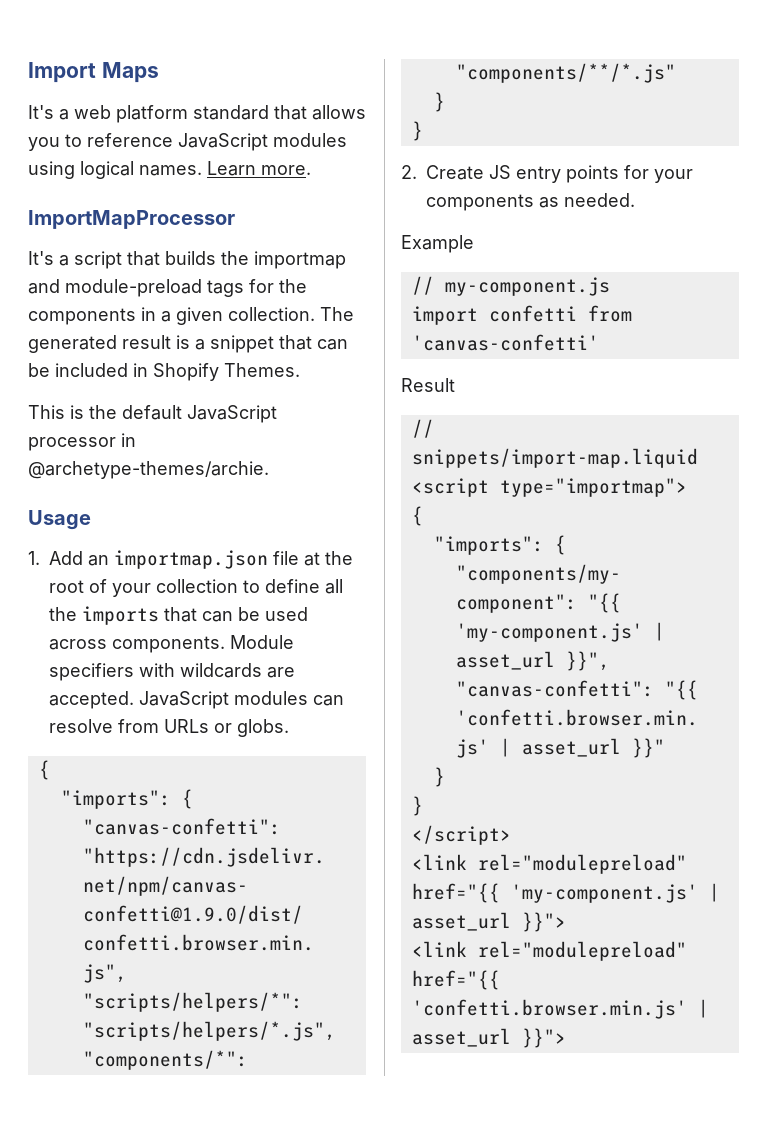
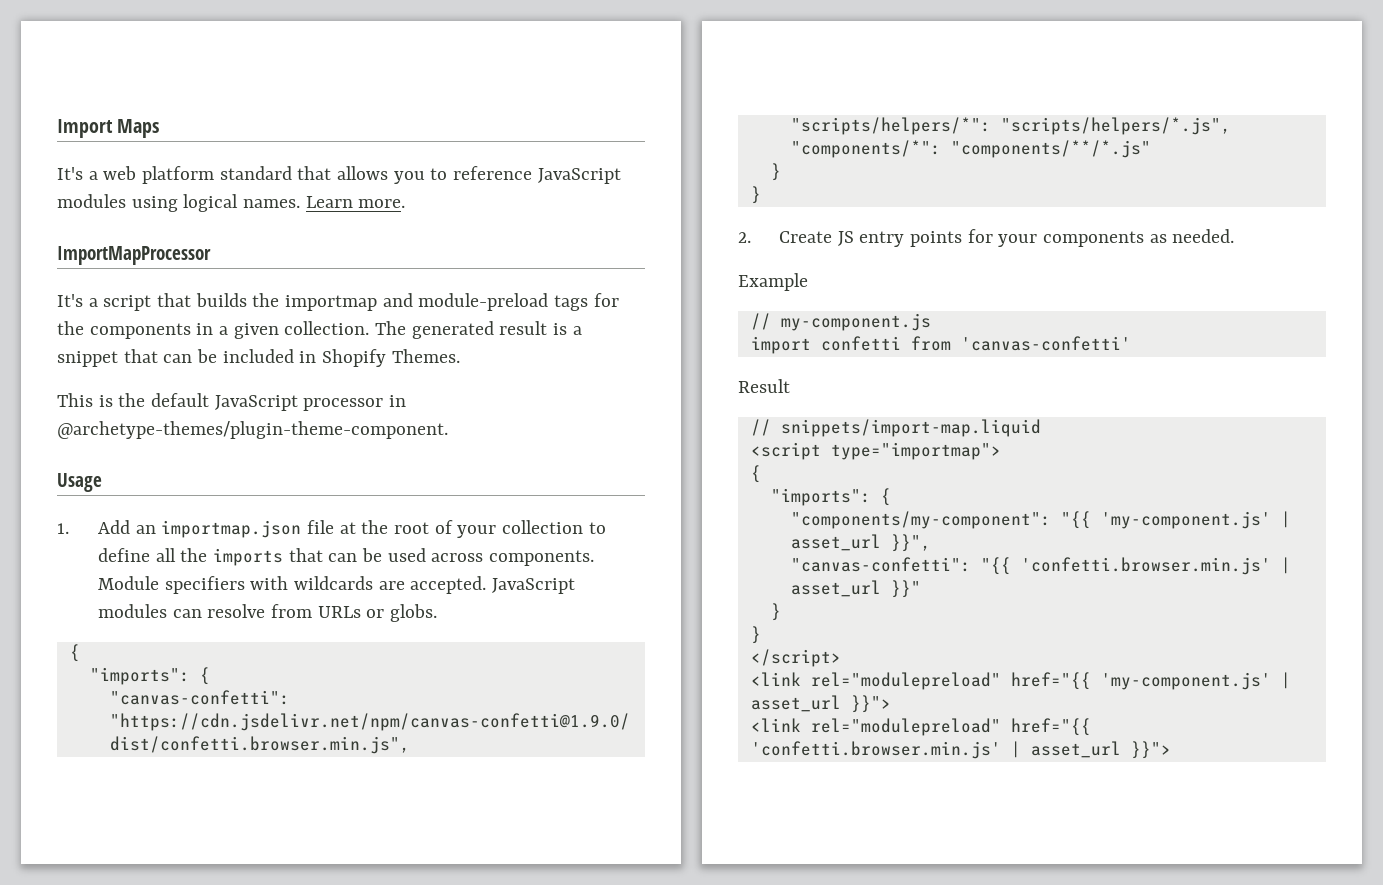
- This is the default JavaScript processor in @archetype-themes/archie.
+ This is the default JavaScript processor in @archetype-themes/plugin-theme-component.

